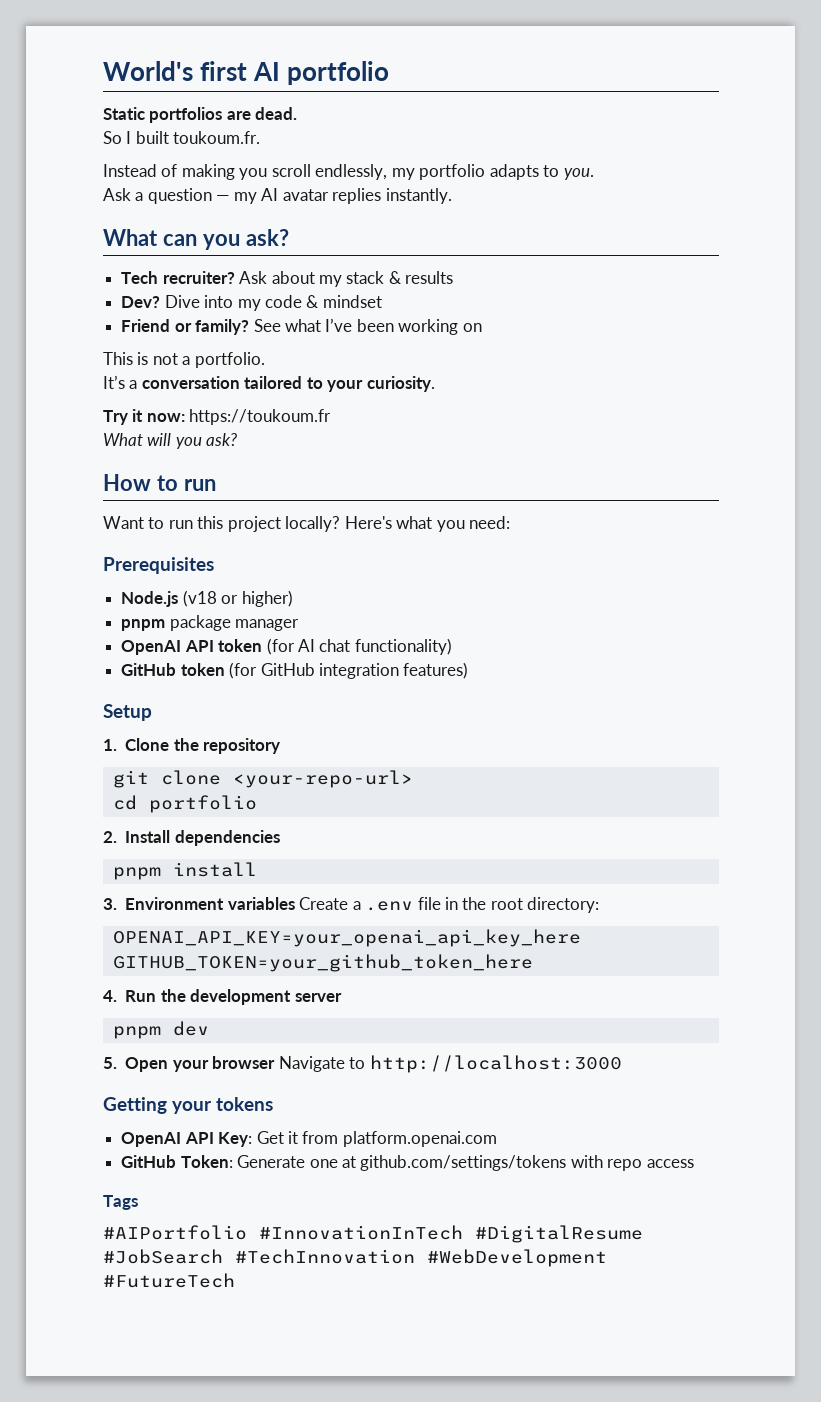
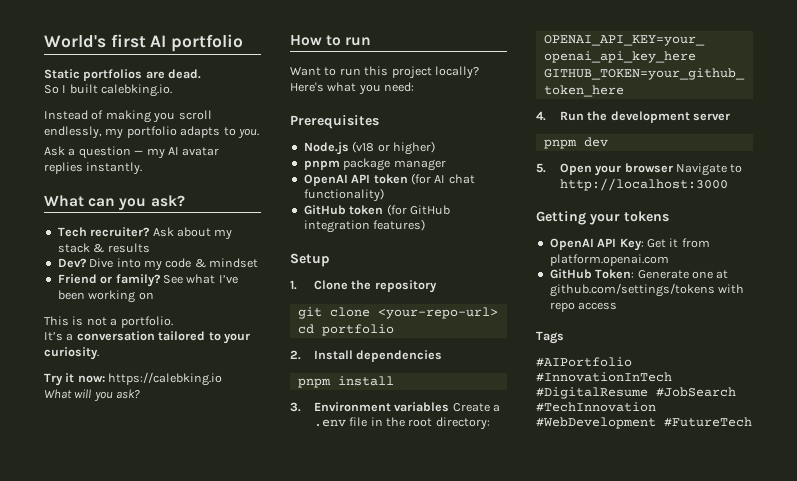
- So I built toukoum.fr.
+ So I built calebking.io.
- Try it now: https://toukoum.fr
+ Try it now: https://calebking.io

